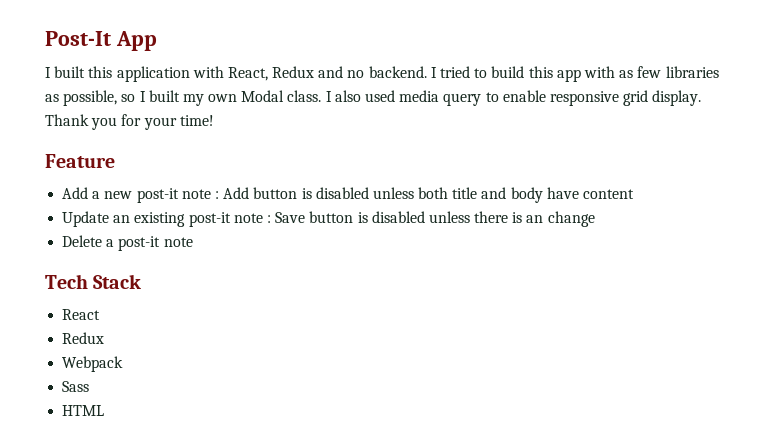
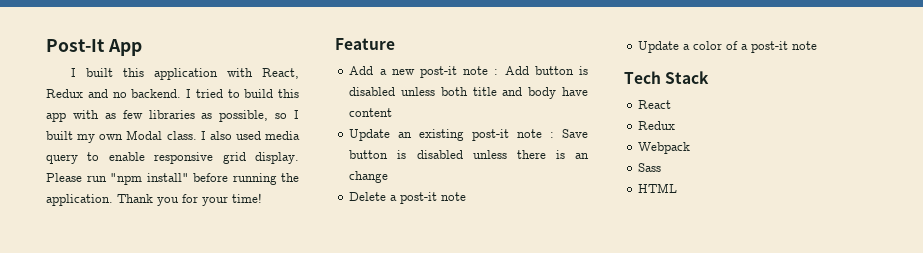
+ Please run "npm install" before running the application.
+ Update a color of a post-it note

